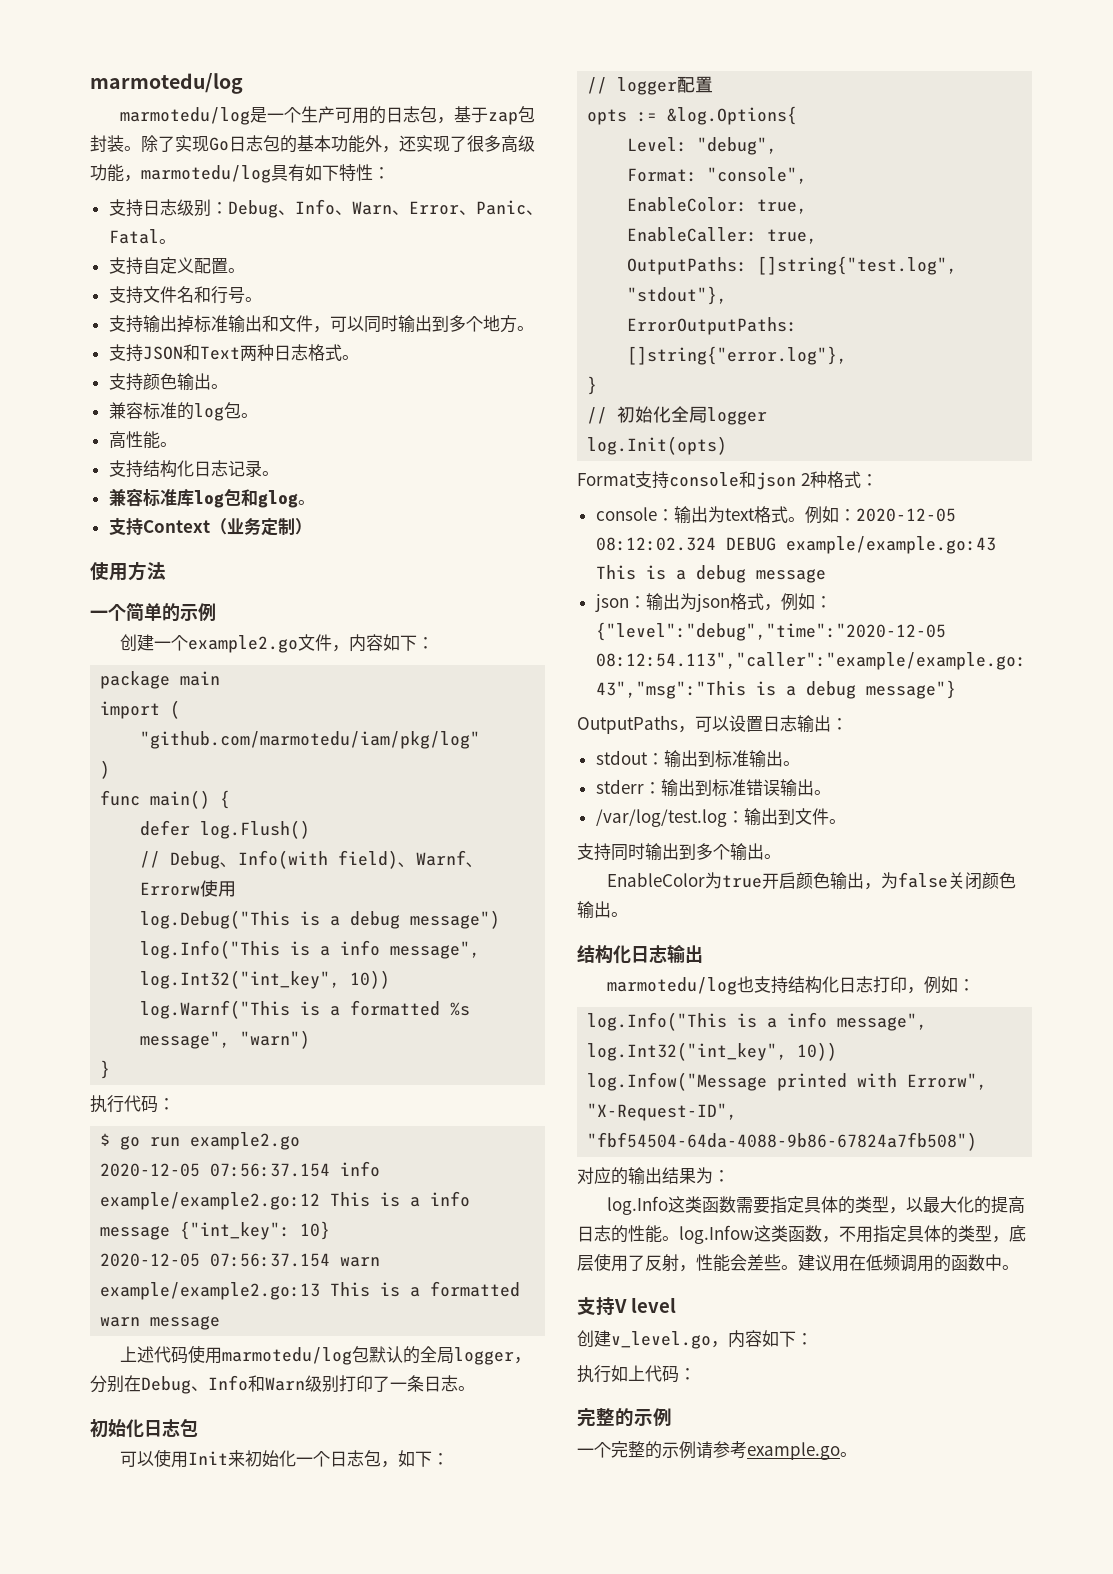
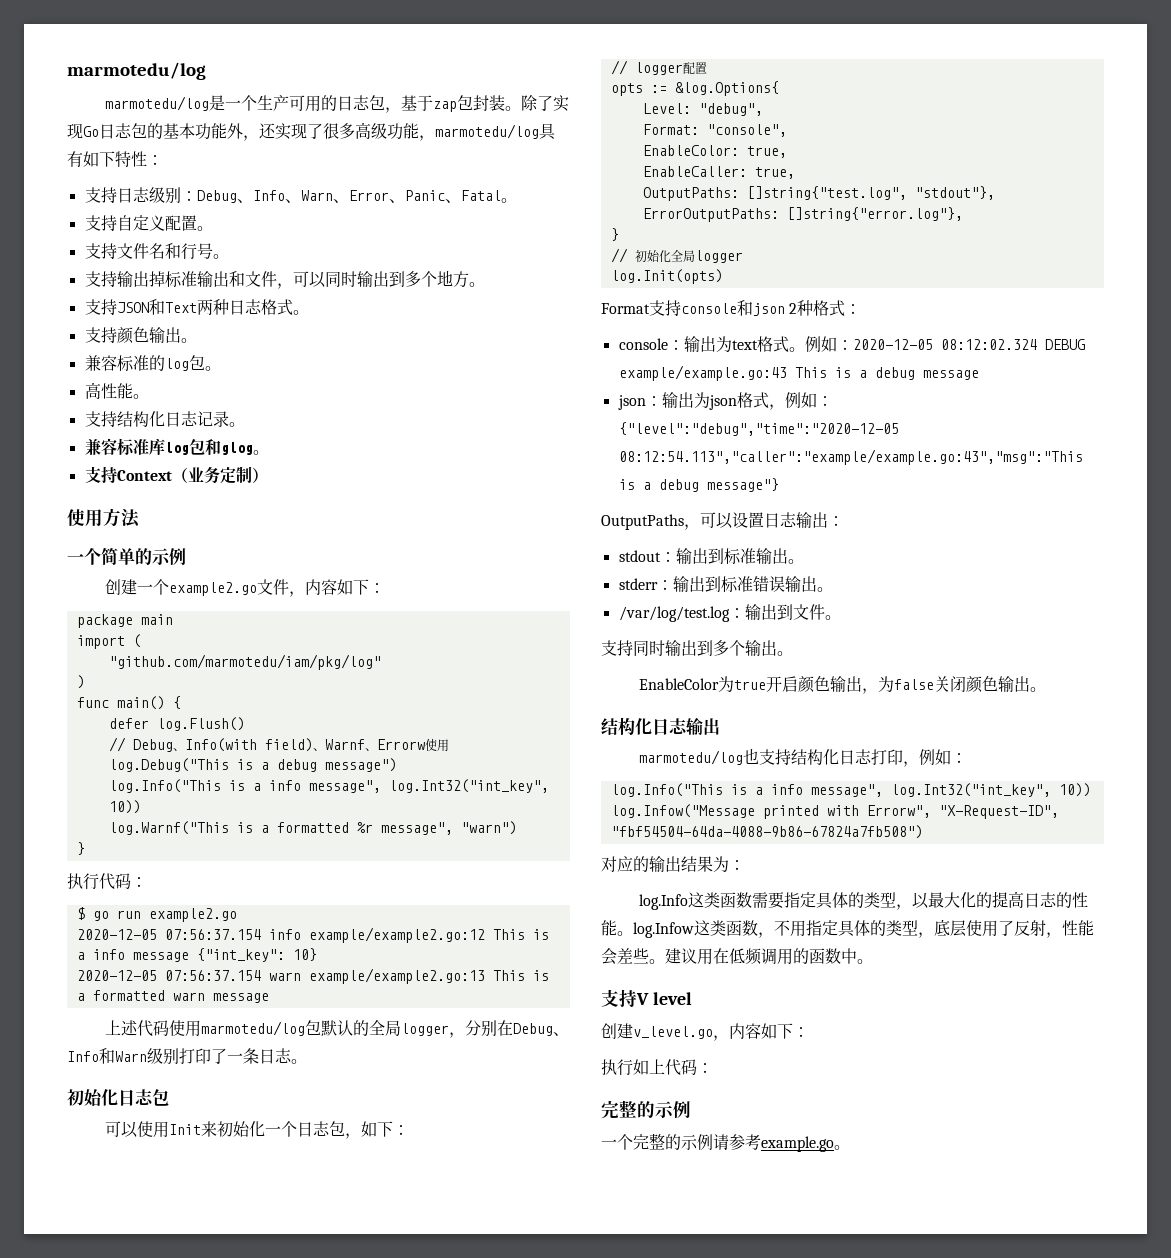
- log.Warnf("This is a formatted %s message", "warn")
+ log.Warnf("This is a formatted %r message", "warn")

